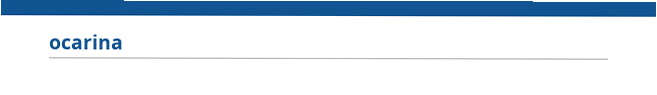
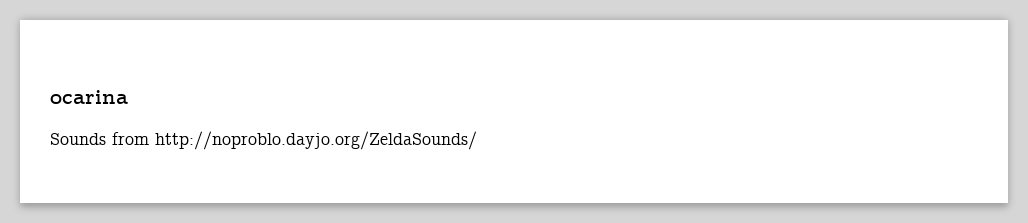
+ Sounds from http://noproblo.dayjo.org/ZeldaSounds/

